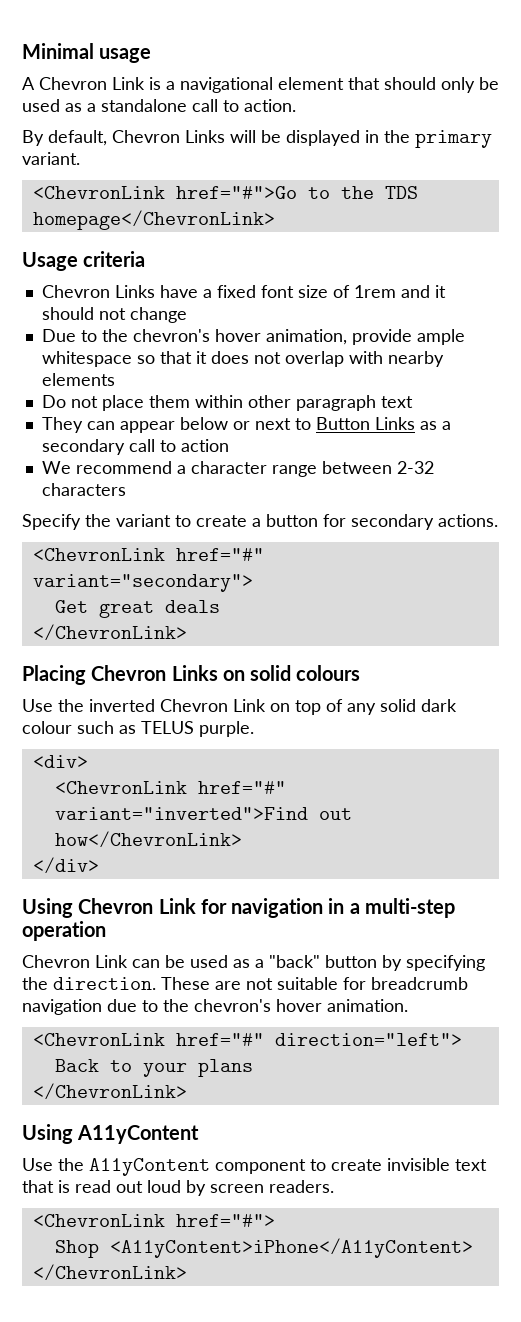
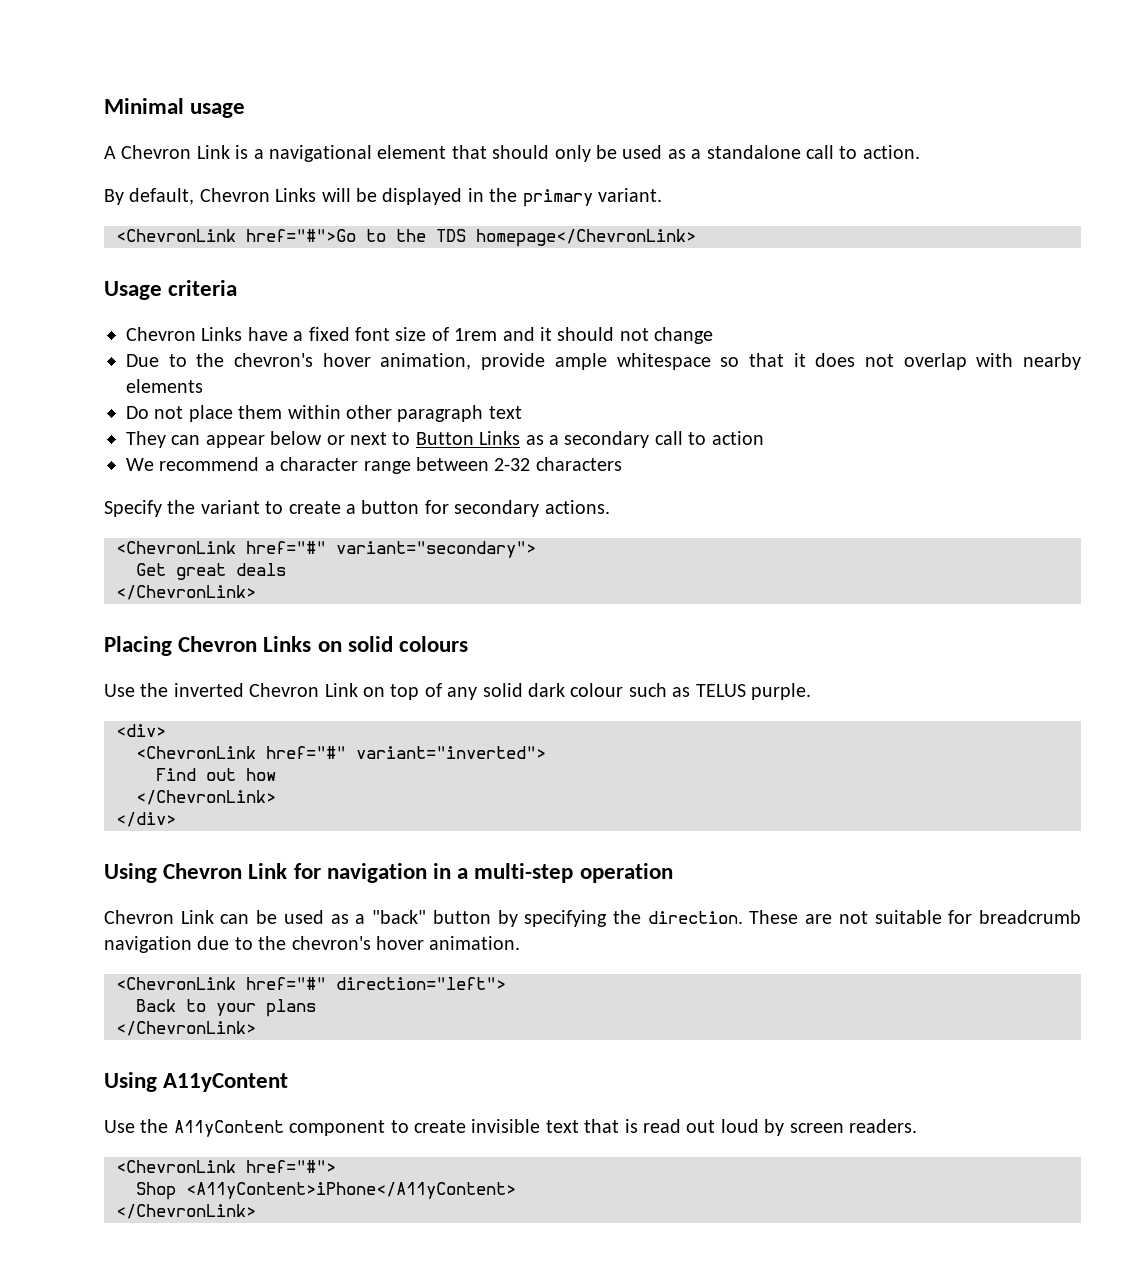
- <ChevronLink href="#" variant="inverted">Find out how</ChevronLink>
+ <ChevronLink href="#" variant="inverted">
+ Find out how
+ </ChevronLink>

